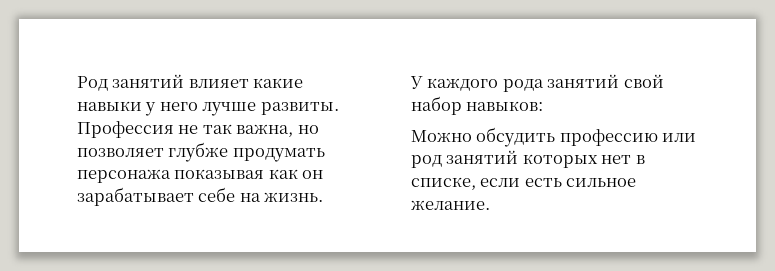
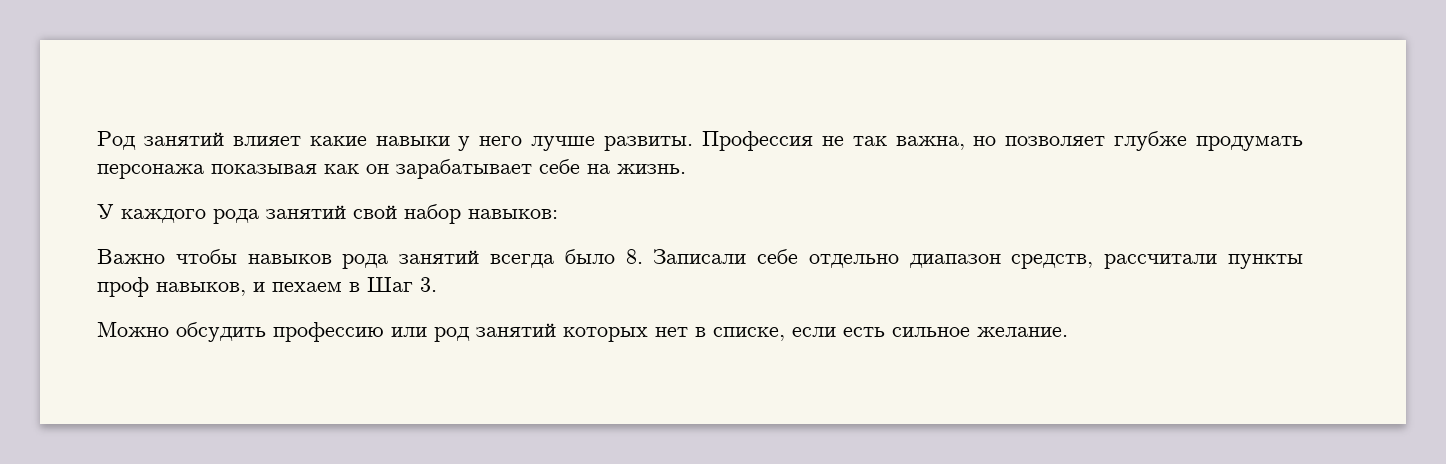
+ Важно чтобы навыков рода занятий всегда было 8. Записали себе отдельно диапазон средств, рассчитали пункты проф навыков, и пехаем в Шаг 3.

